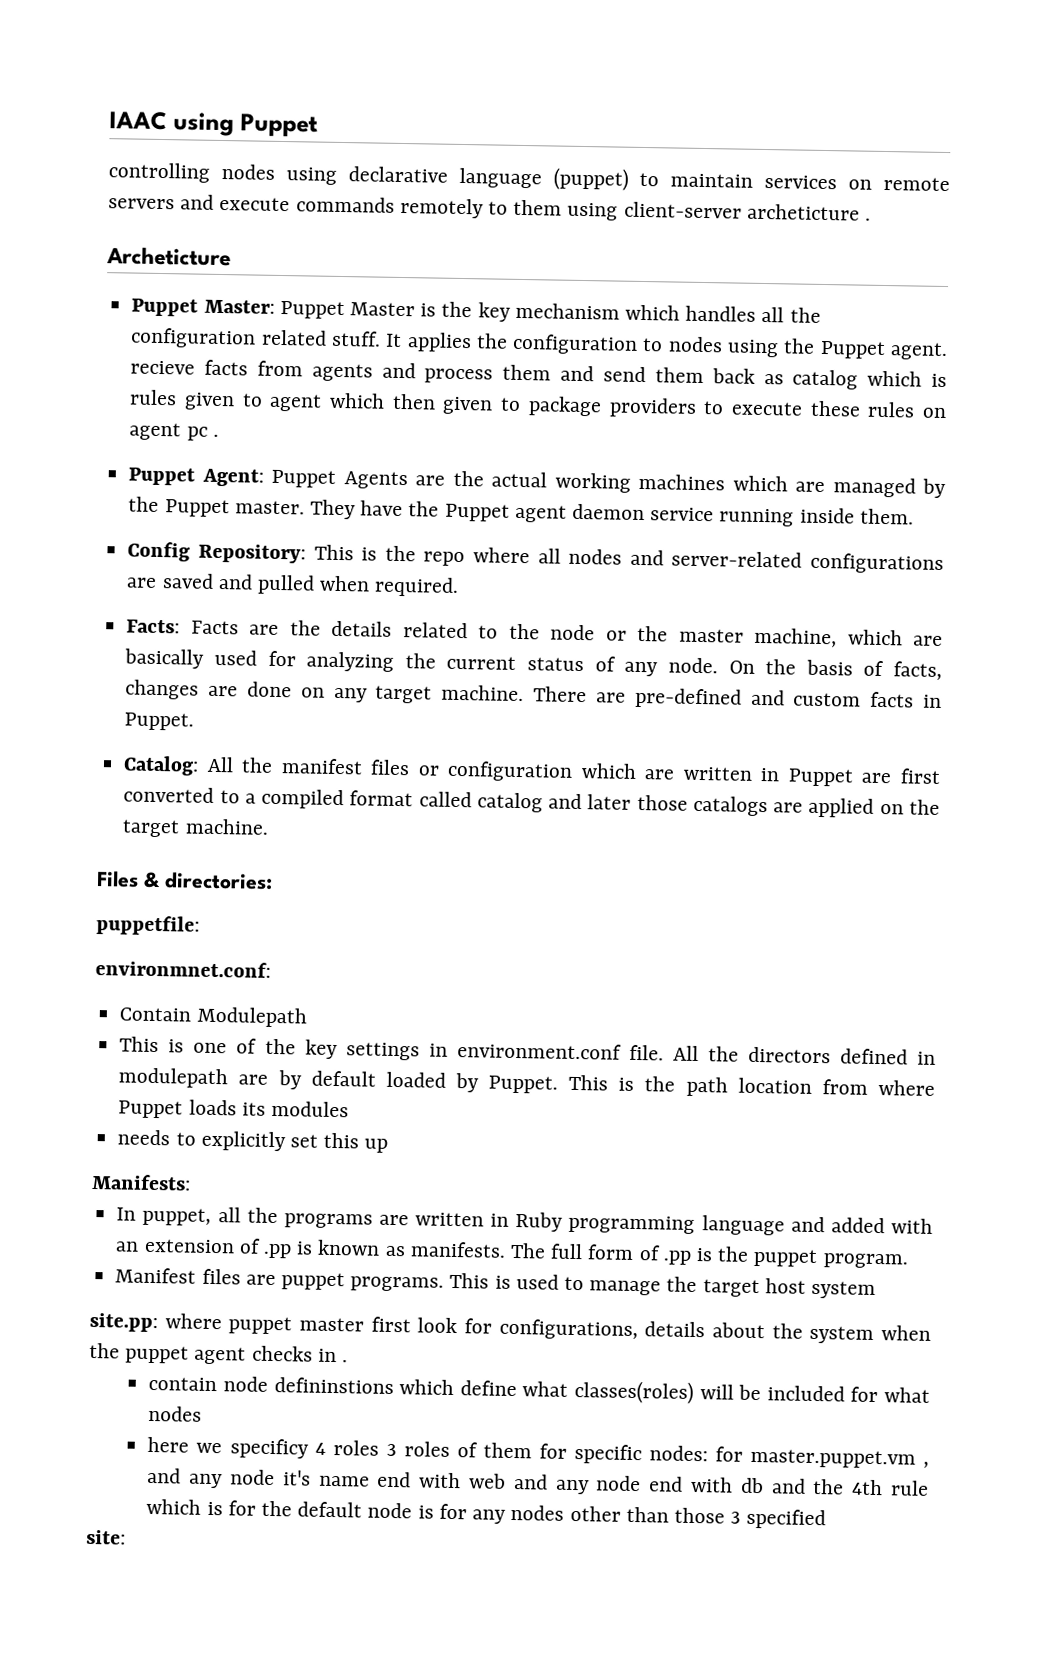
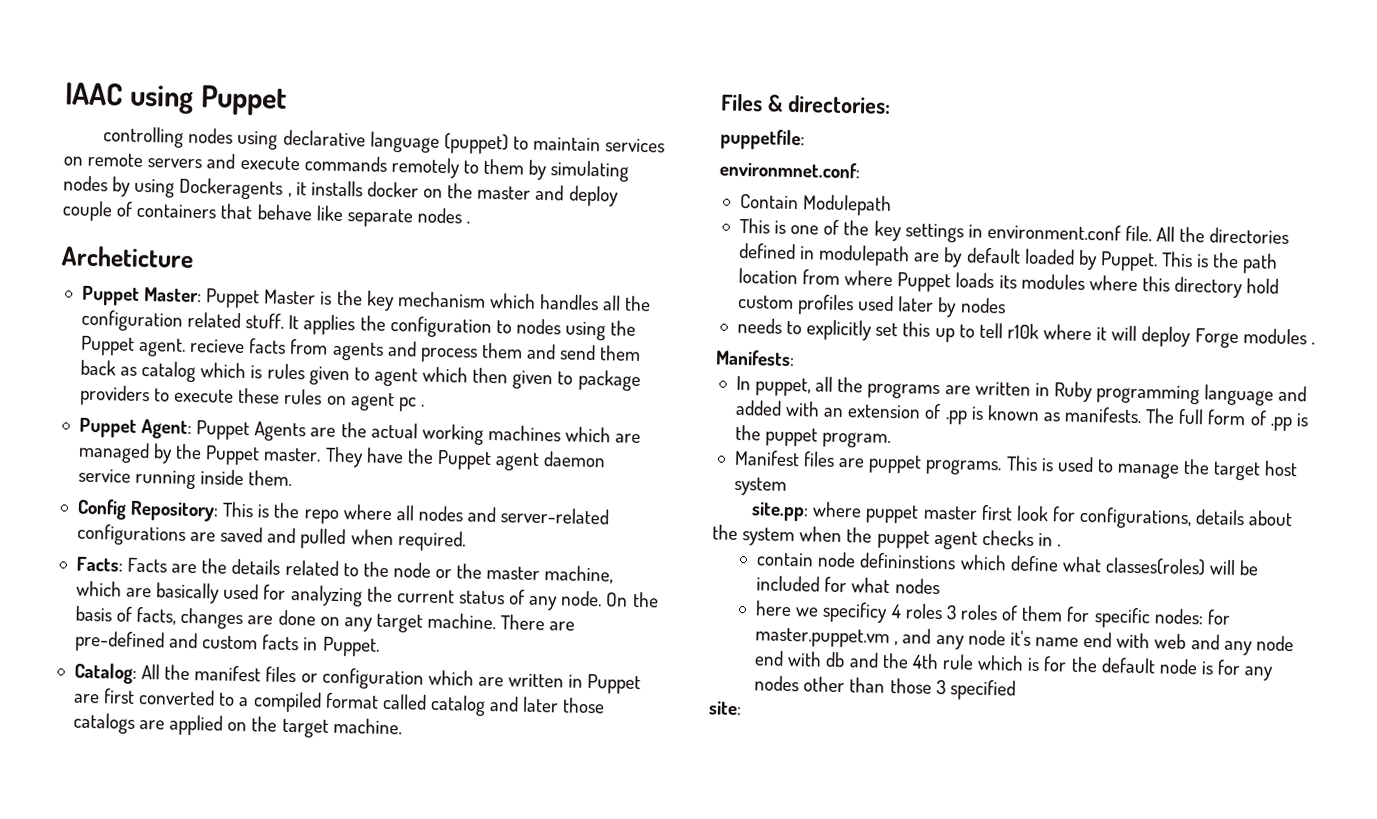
- controlling nodes using declarative language (puppet) to maintain services on remote servers and execute commands remotely to them using client-server archeticture .
+ controlling nodes using declarative language (puppet) to maintain services on remote servers and execute commands remotely to them by simulating nodes by using Dockeragents , it installs docker on the master and deploy couple of containers that behave like separate nodes .
- All the directors defined in modulepath are by default loaded by Puppet.
+ All the directories defined in modulepath are by default loaded by Puppet.
- This is the path location from where Puppet loads its modules
+ This is the path location from where Puppet loads its modules where this directory hold custom profiles used later by nodes
- needs to explicitly set this up
+ needs to explicitly set this up to tell r10k where it will deploy Forge modules .

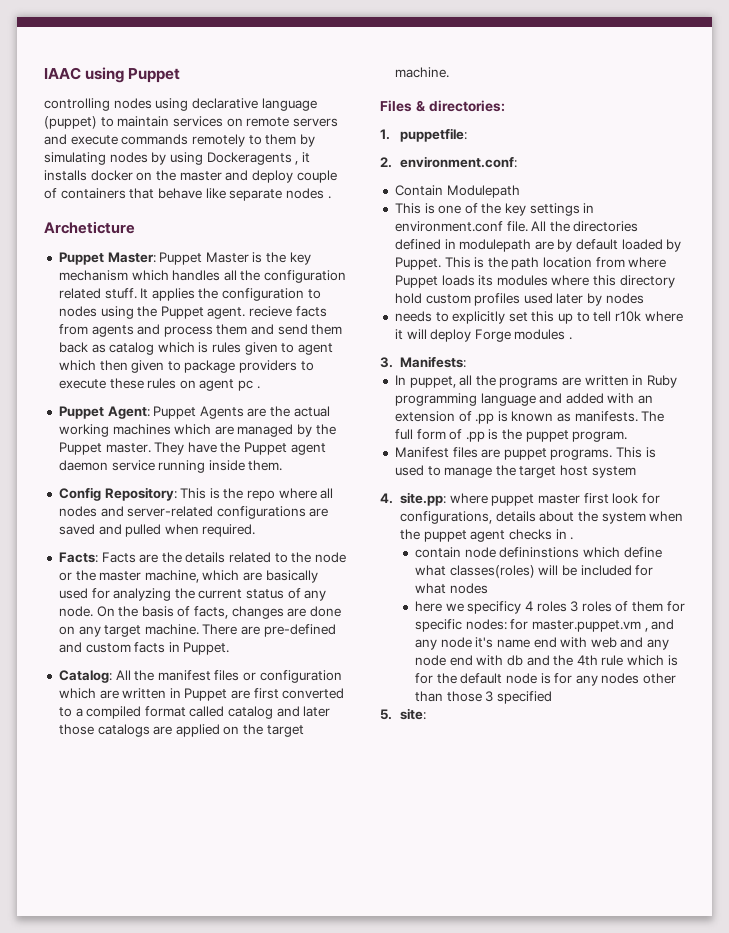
- puppetfile:
+ 1. puppetfile:
- environmnet.conf:
+ 2. environment.conf:
- Manifests:
+ 3. Manifests:
- site.pp: where puppet master first look for configurations, details about the system when the puppet agent checks in .
+ 4. site.pp: where puppet master first look for configurations, details about the system when the puppet agent checks in .
- site:
+ 5. site:

